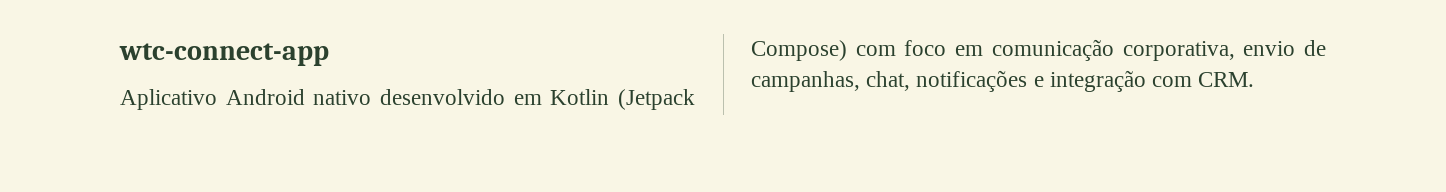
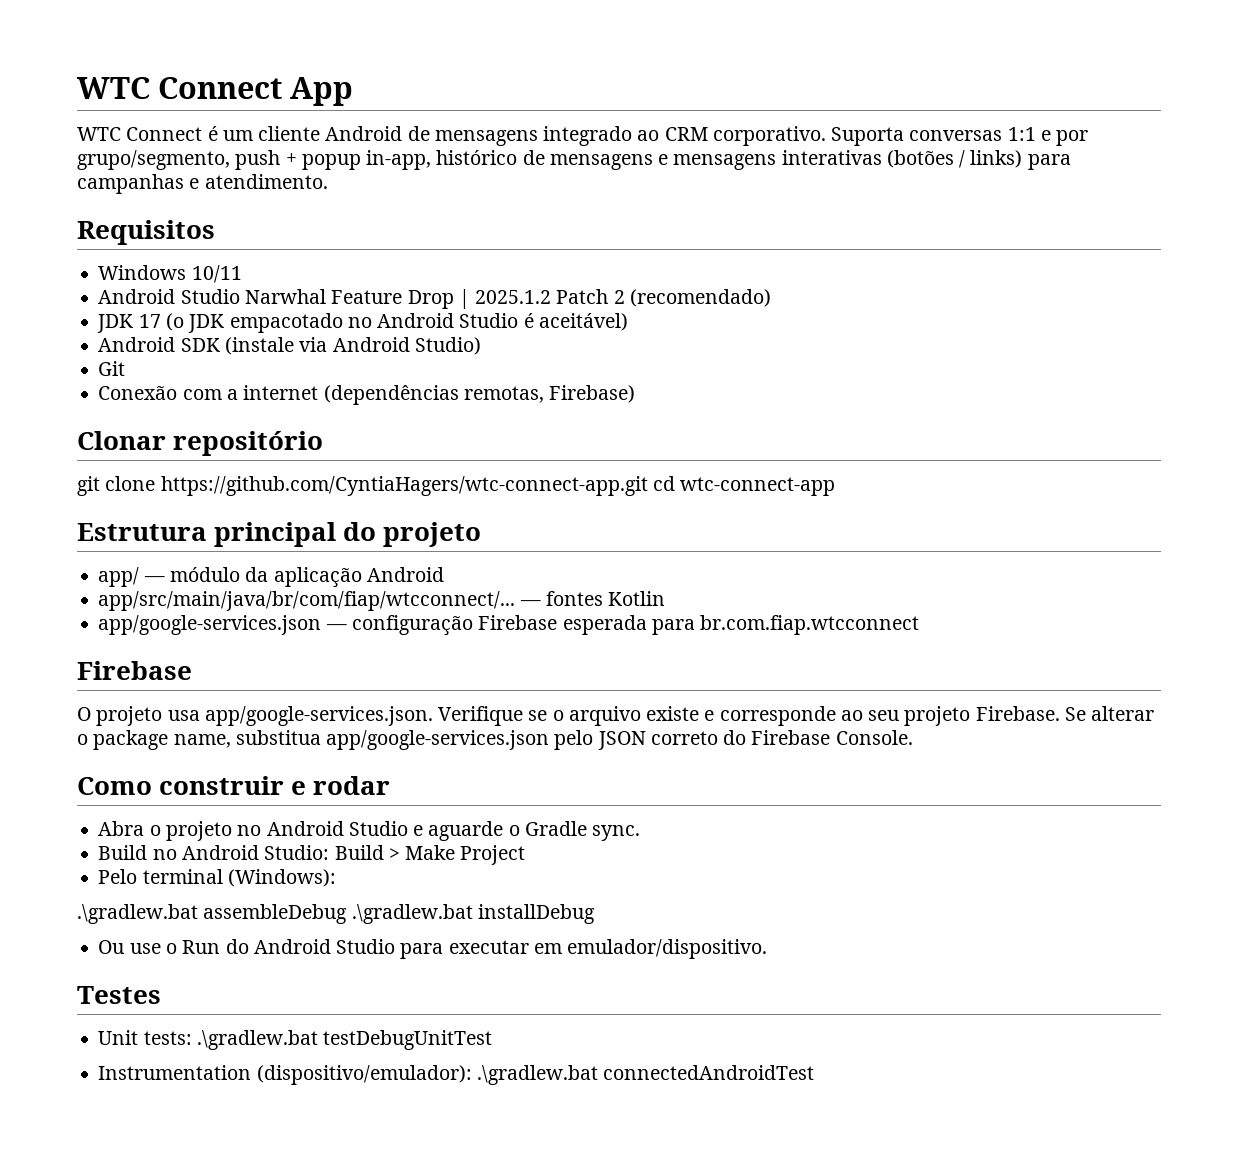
- wtc-connect-app
- Aplicativo Android nativo desenvolvido em Kotlin (Jetpack Compose) com foco em comunicação corporativa, envio de campanhas, chat, notificações e integração com CRM.
+ WTC Connect App
+ WTC Connect é um cliente Android de mensagens integrado ao CRM corporativo. Suporta conversas 1:1 e por grupo/segmento, push + popup in-app, histórico de mensagens e mensagens interativas (botões / links) para campanhas e atendimento.
+ Requisitos
+ Windows 10/11
+ Android Studio Narwhal Feature Drop | 2025.1.2 Patch 2 (recomendado)
+ JDK 17 (o JDK empacotado no Android Studio é aceitável)
+ Android SDK (instale via Android Studio)
+ Git
+ Conexão com a internet (dependências remotas, Firebase)
+ Clonar repositório
+ git clone https://github.com/CyntiaHagers/wtc-connect-app.git cd wtc-connect-app
+ Estrutura principal do projeto
+ app/ — módulo da aplicação Android
+ app/src/main/java/br/com/fiap/wtcconnect/... — fontes Kotlin
+ app/google-services.json — configuração Firebase esperada para br.com.fiap.wtcconnect
+ Firebase
+ O projeto usa app/google-services.json. Verifique se o arquivo existe e corresponde ao seu projeto Firebase. Se alterar o package name, substitua app/google-services.json pelo JSON correto do Firebase Console.
+ Como construir e rodar
+ Abra o projeto no Android Studio e aguarde o Gradle sync.
+ Build no Android Studio: Build > Make Project
+ Pelo terminal (Windows):
+ .\gradlew.bat assembleDebug .\gradlew.bat installDebug
+ Ou use o Run do Android Studio para executar em emulador/dispositivo.
+ Testes
+ Unit tests: .\gradlew.bat testDebugUnitTest
+ Instrumentation (dispositivo/emulador): .\gradlew.bat connectedAndroidTest

